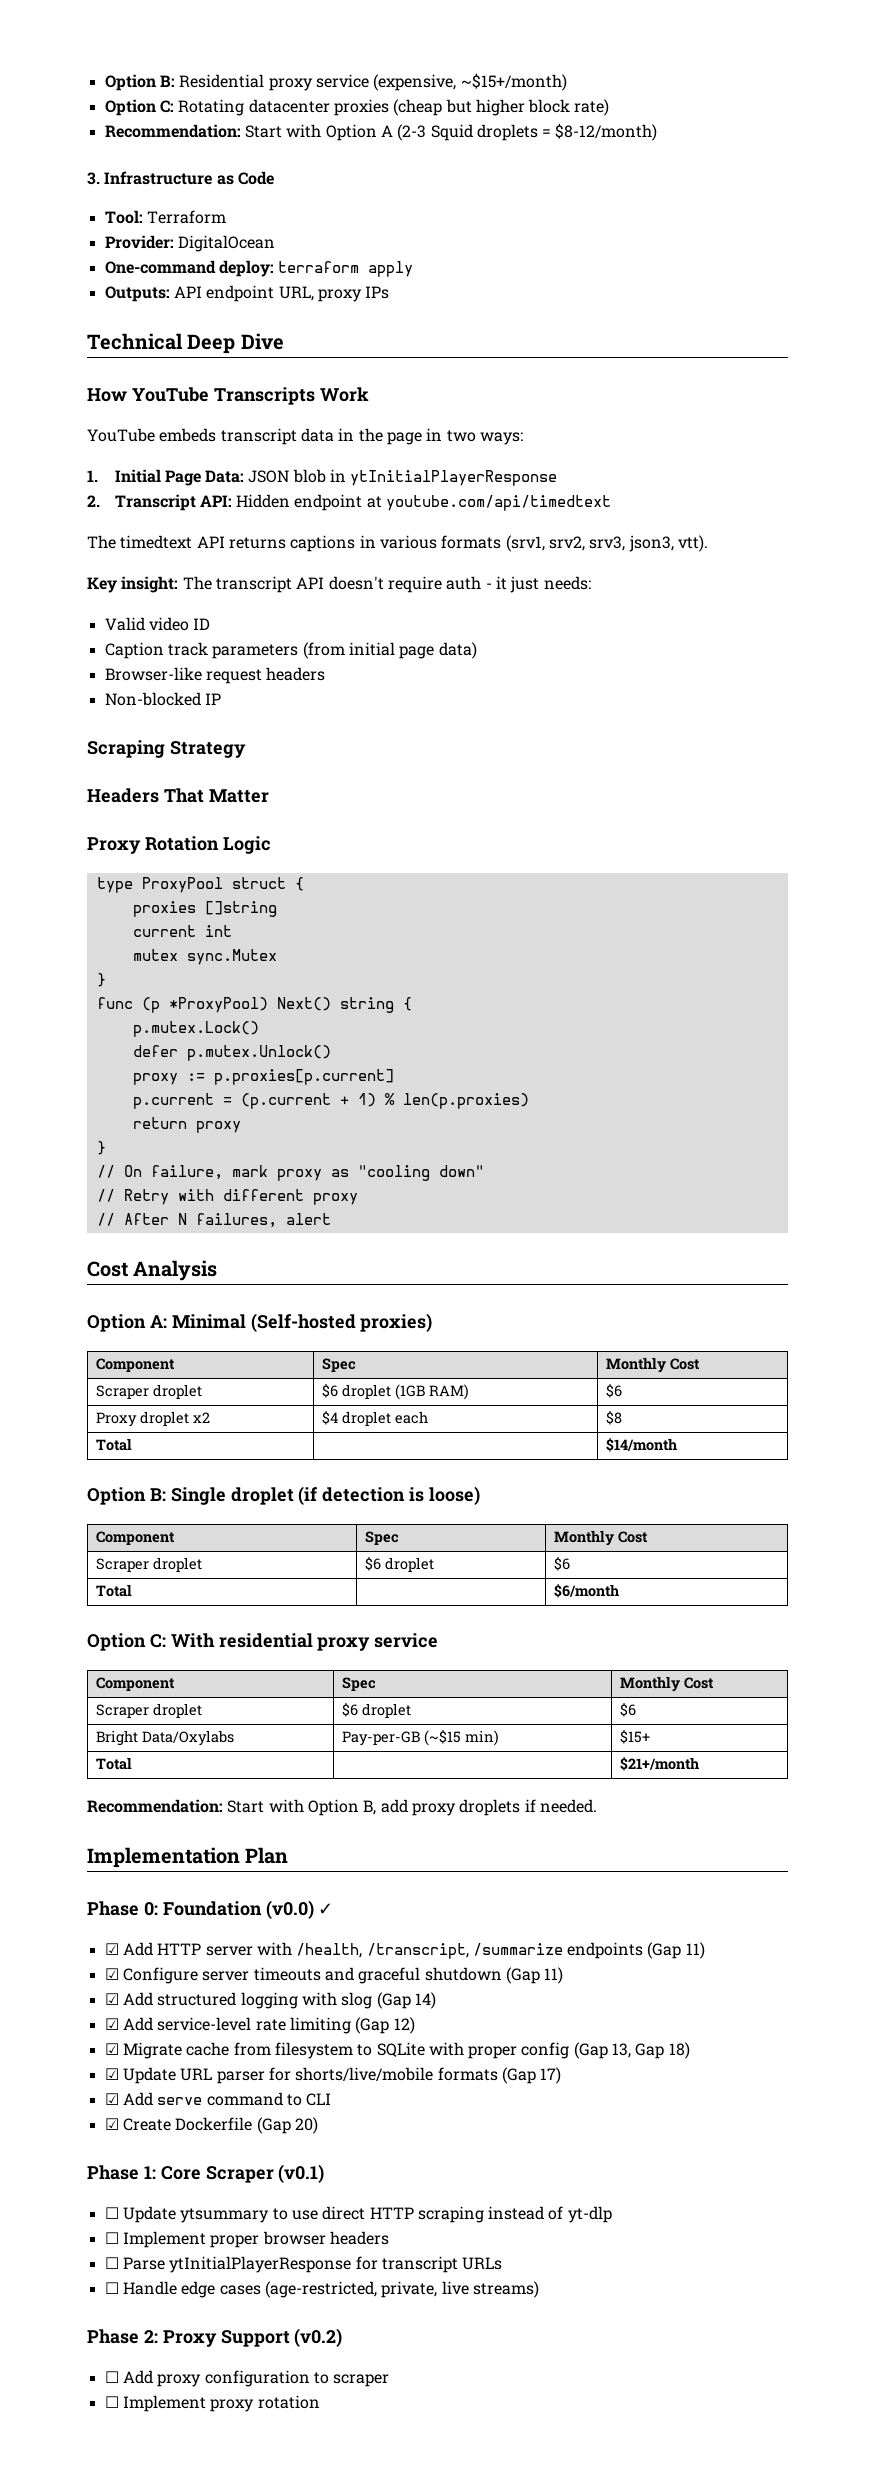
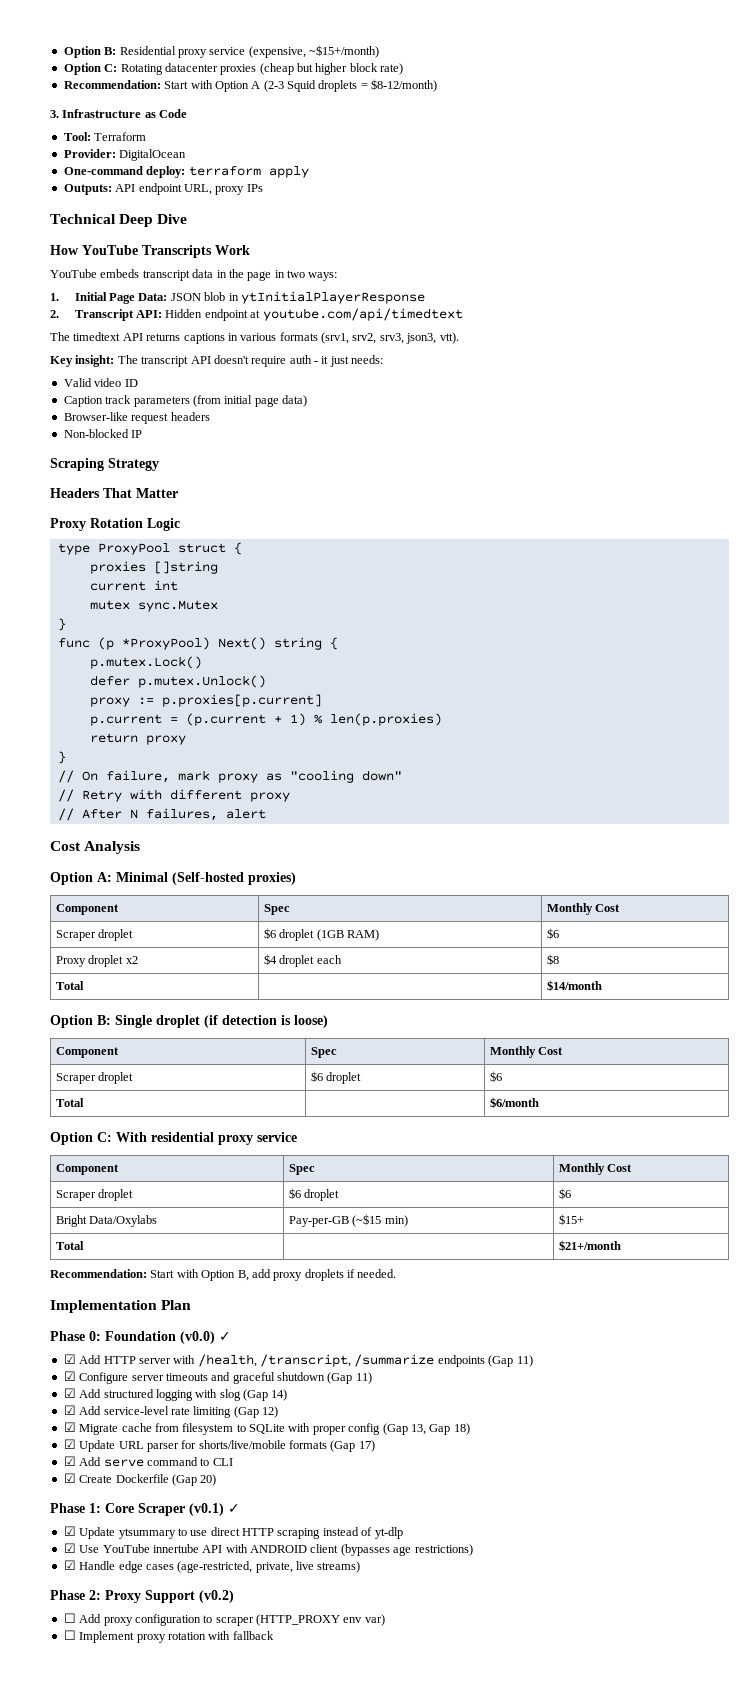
- Phase 1: Core Scraper (v0.1)
- ☐ Update ytsummary to use direct HTTP scraping instead of yt-dlp
+ Phase 1: Core Scraper (v0.1) ✓
+ ☑ Update ytsummary to use direct HTTP scraping instead of yt-dlp
- ☐ Implement proper browser headers
- ☐ Parse ytInitialPlayerResponse for transcript URLs
- ☐ Handle edge cases (age-restricted, private, live streams)
+ ☑ Use YouTube innertube API with ANDROID client (bypasses age restrictions)
+ ☑ Handle edge cases (age-restricted, private, live streams)
- ☐ Add proxy configuration to scraper
+ ☐ Add proxy configuration to scraper (HTTP_PROXY env var)
- ☐ Implement proxy rotation
+ ☐ Implement proxy rotation with fallback

